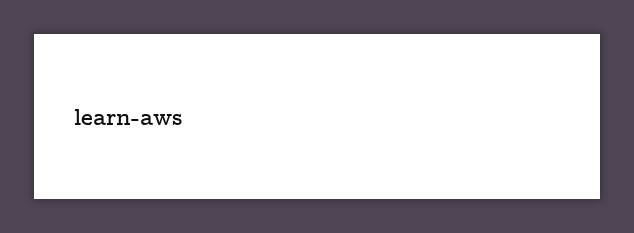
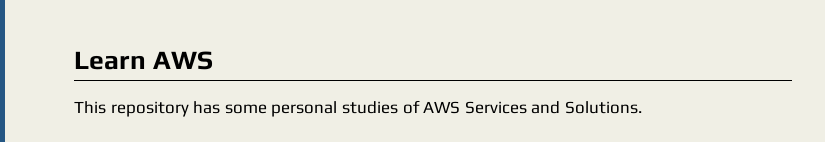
- learn-aws
+ Learn AWS
+ This repository has some personal studies of AWS Services and Solutions.

